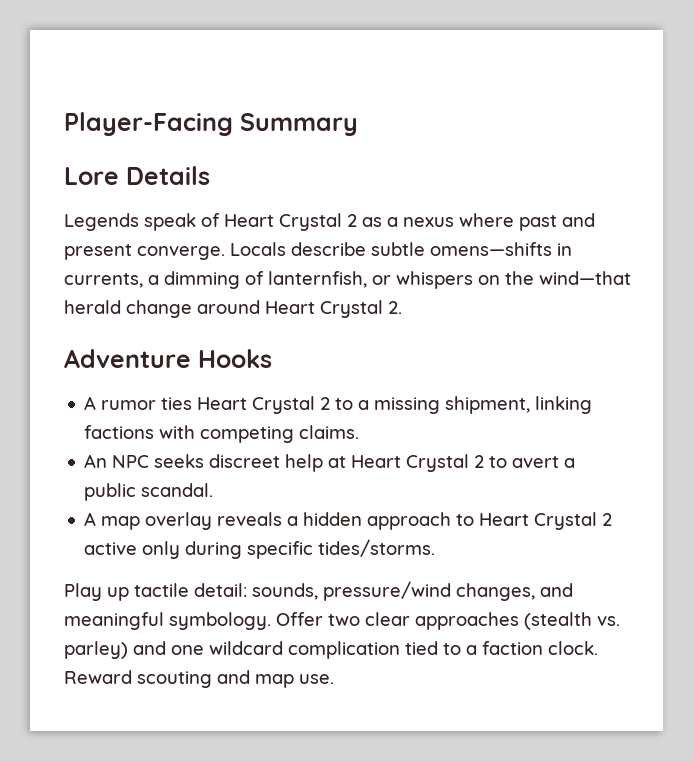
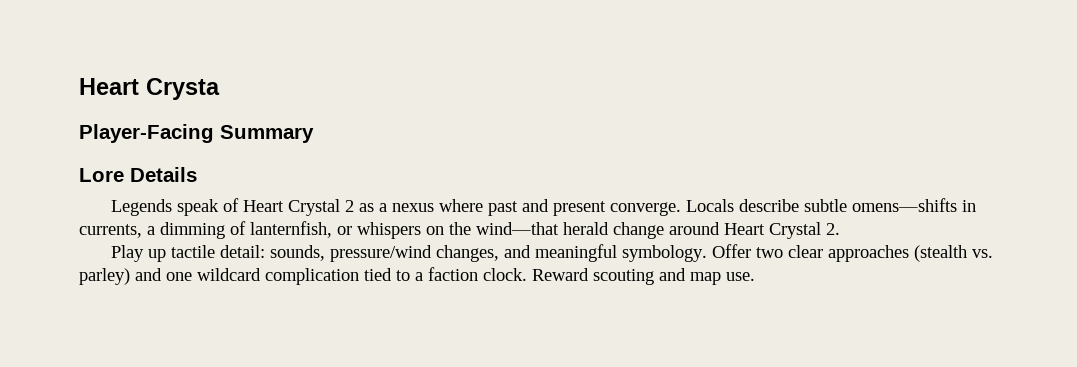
+ Heart Crysta
- Adventure Hooks
- A rumor ties Heart Crystal 2 to a missing shipment, linking factions with competing claims.
- An NPC seeks discreet help at Heart Crystal 2 to avert a public scandal.
- A map overlay reveals a hidden approach to Heart Crystal 2 active only during specific tides/storms.

